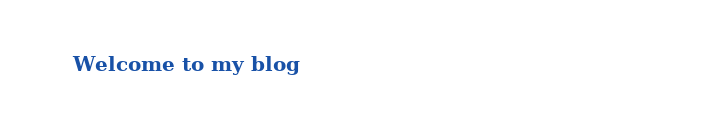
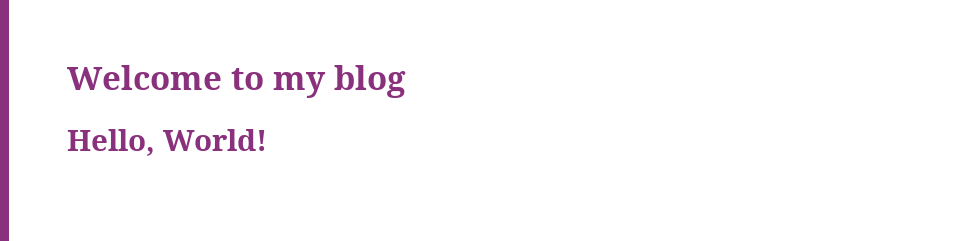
+ Hello, World!

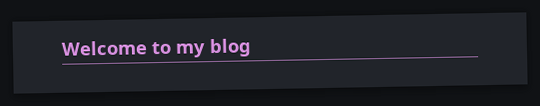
- Hello, World!

